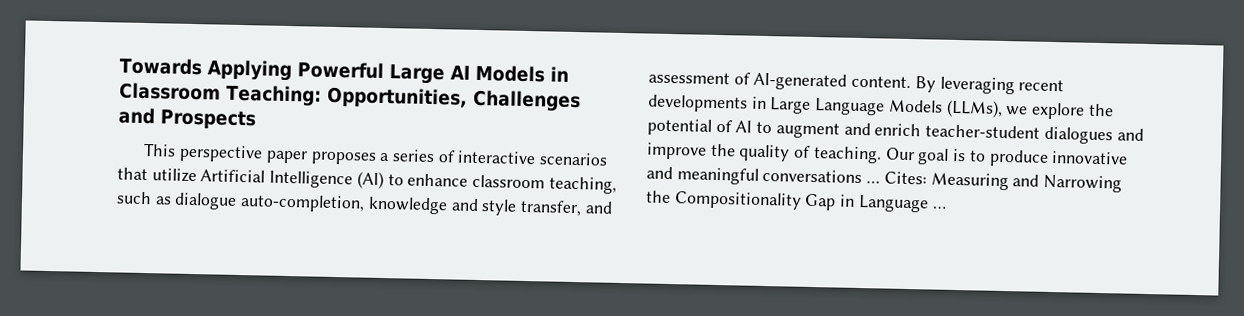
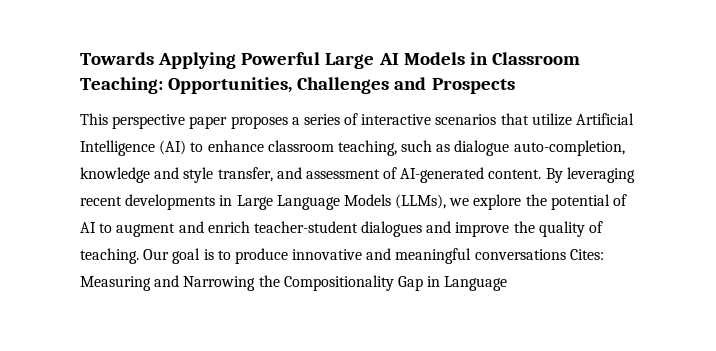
- Our goal is to produce innovative and meaningful conversations … Cites: Measuring and Narrowing the Compositionality Gap in Language …
+ Our goal is to produce innovative and meaningful conversations Cites: Measuring and Narrowing the Compositionality Gap in Language

